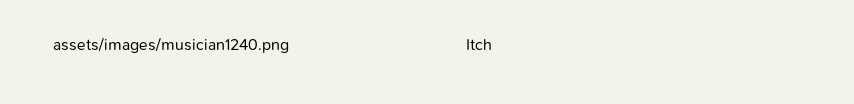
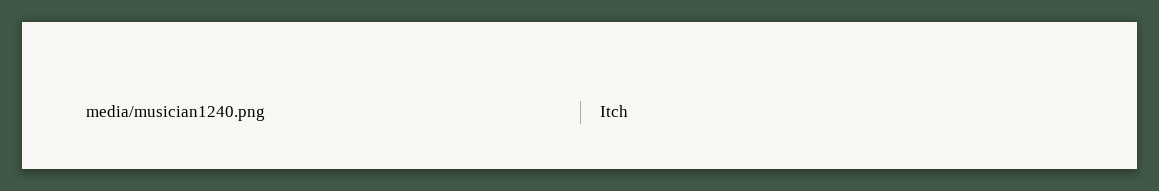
- assets/images/musician1240.png
+ media/musician1240.png

